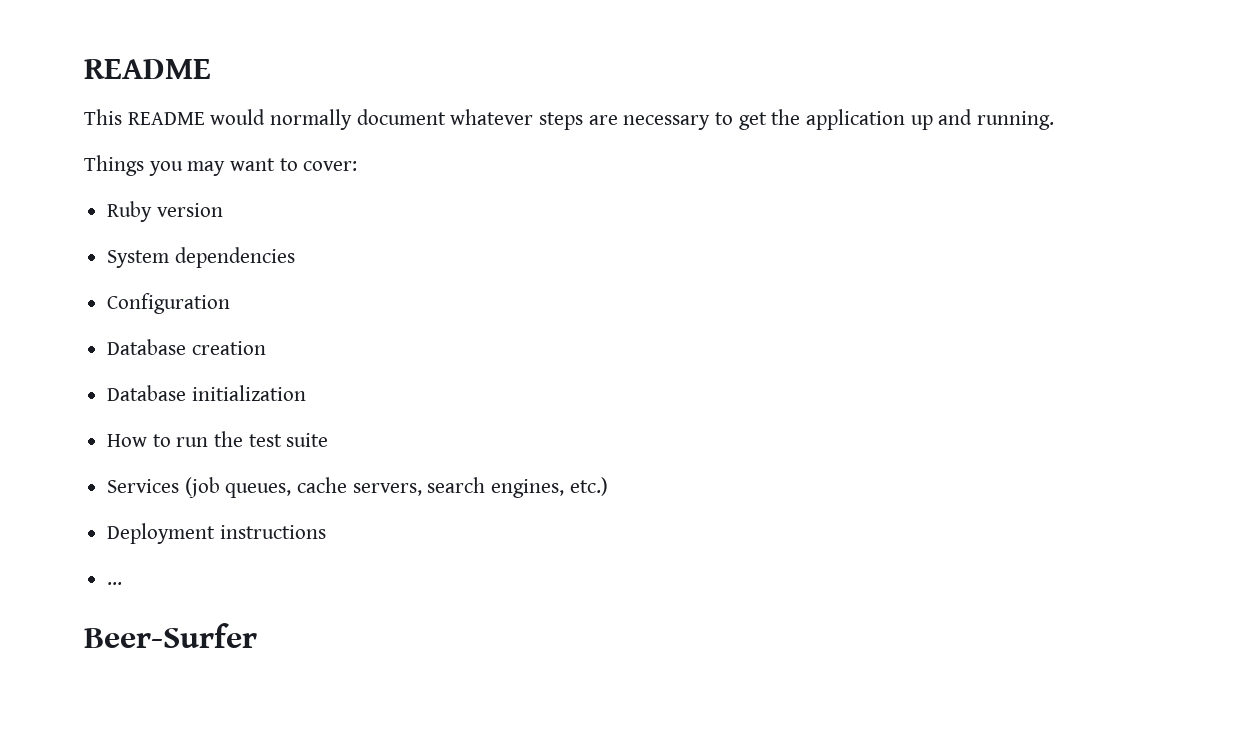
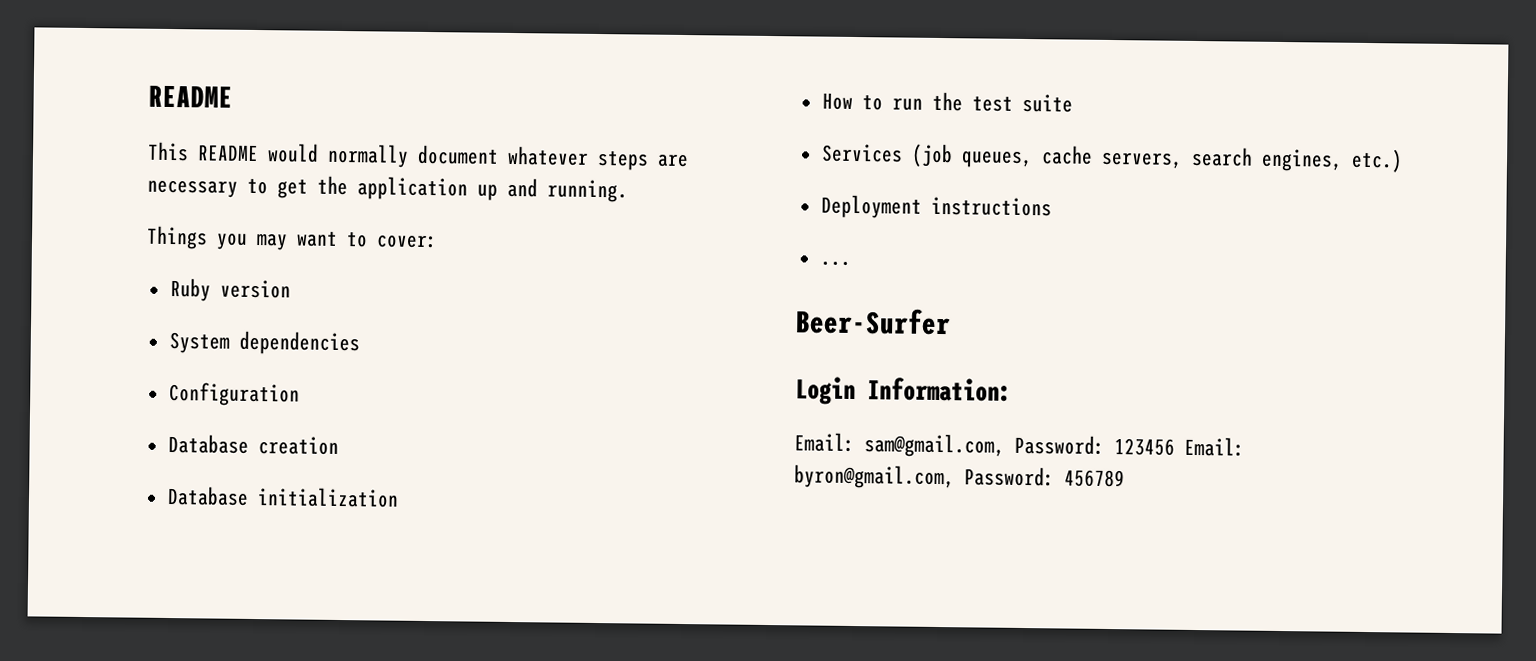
+ Login Information:
+ Email: sam@gmail.com, Password: 123456 Email: byron@gmail.com, Password: 456789

